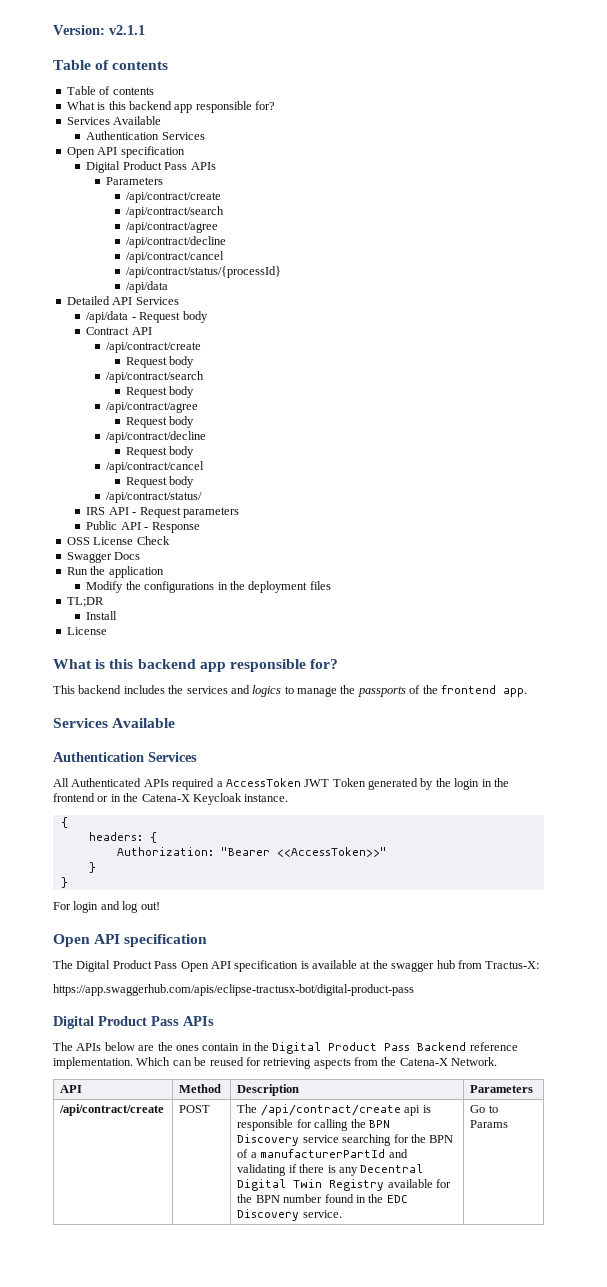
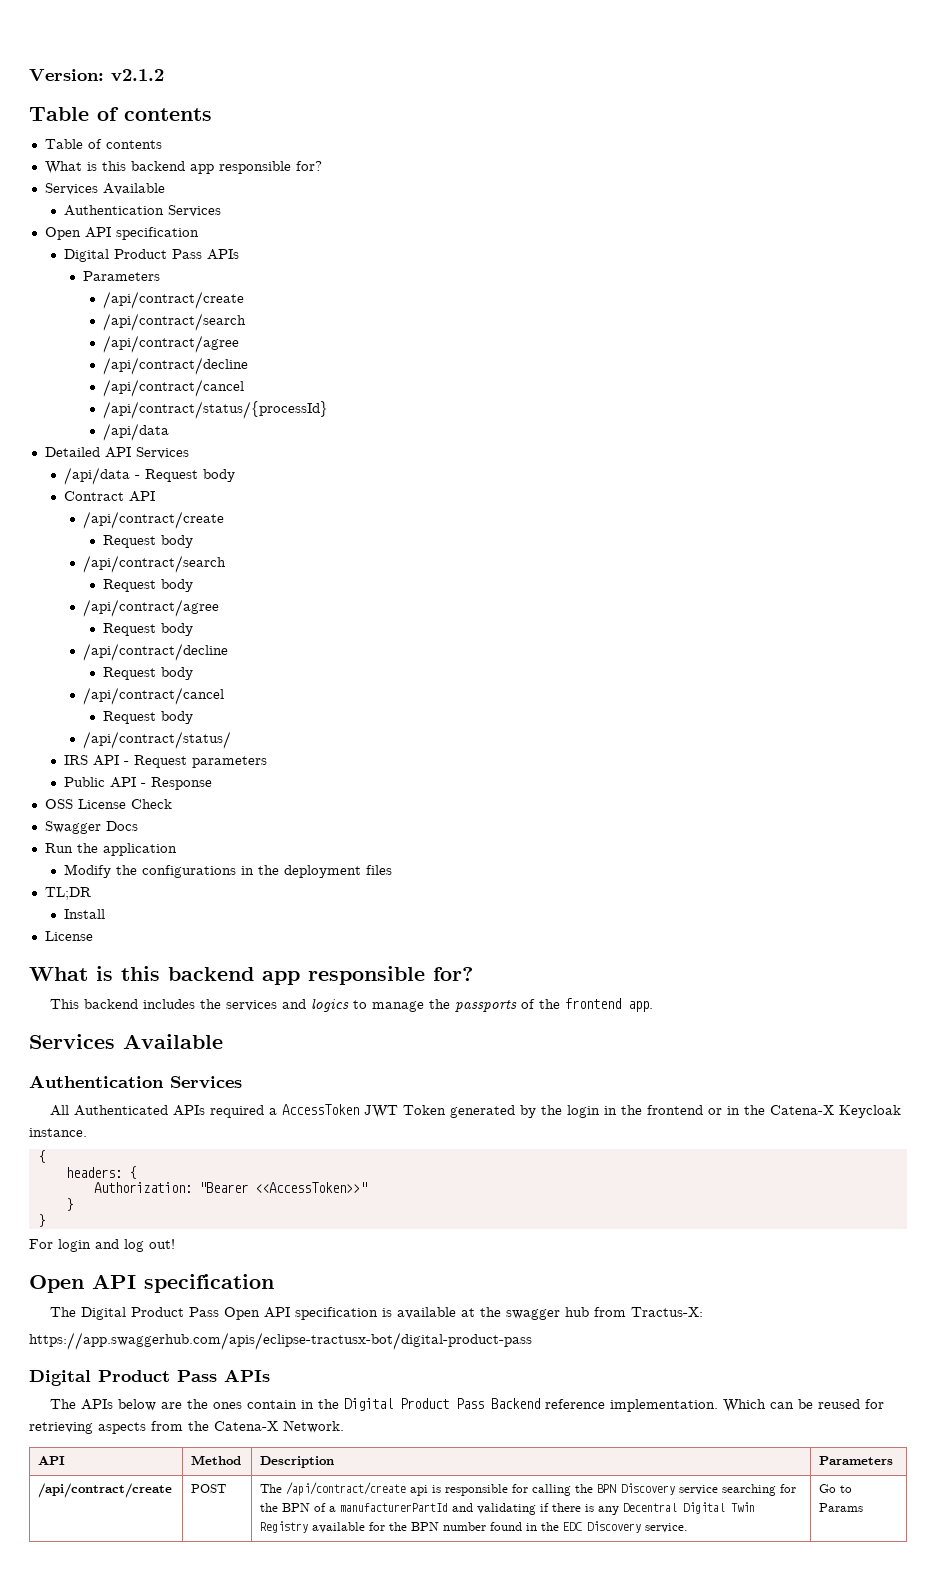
- Version: v2.1.1
+ Version: v2.1.2

